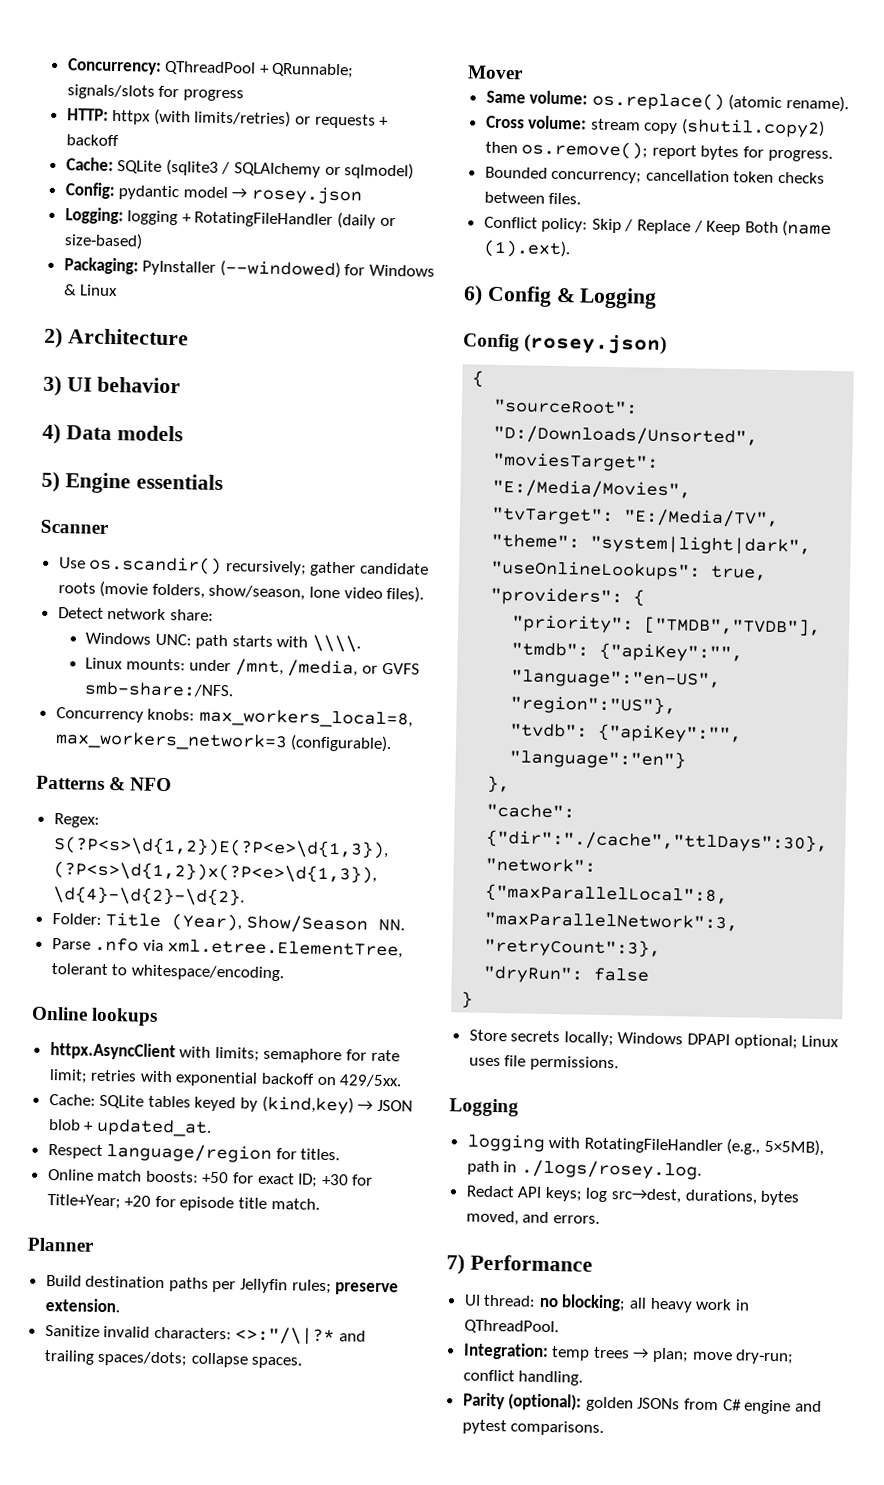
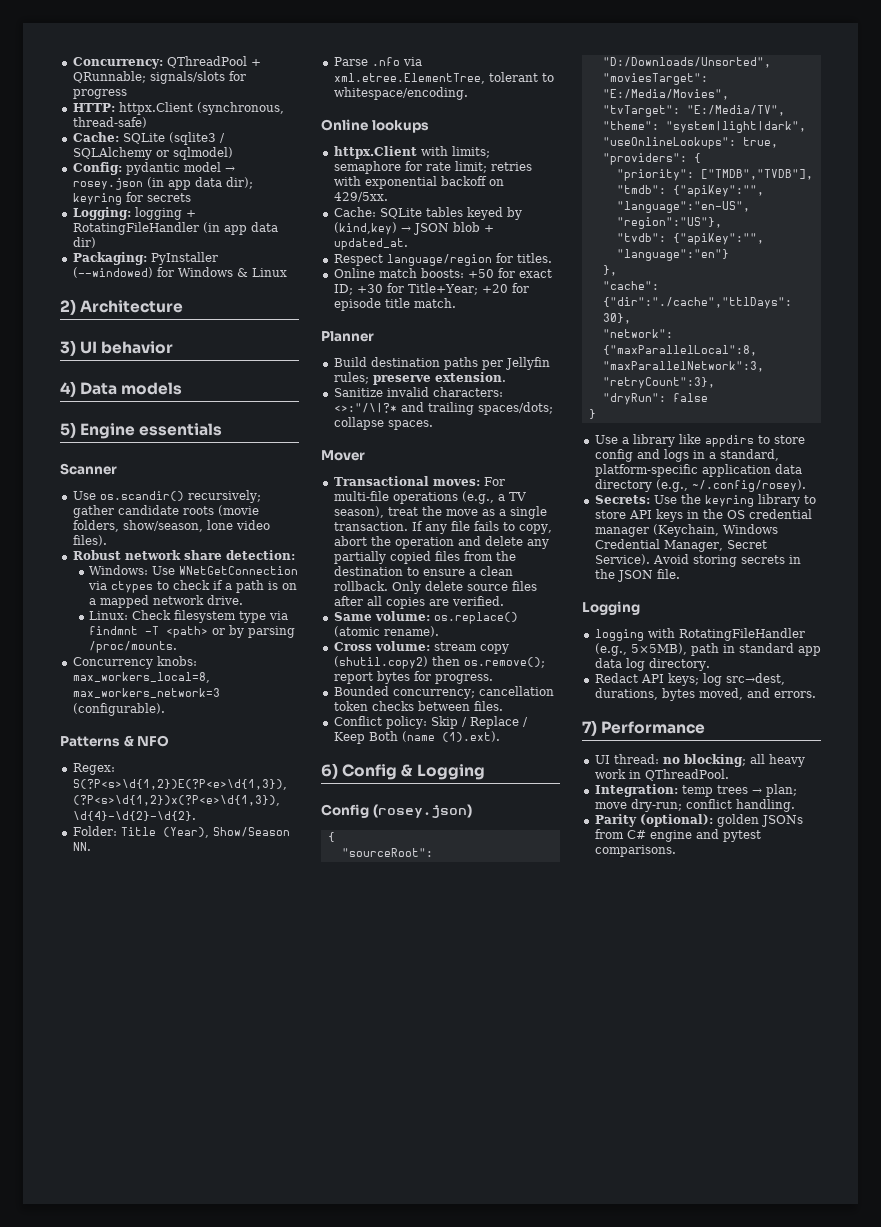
- HTTP: httpx (with limits/retries) or requests + backoff
+ HTTP: httpx.Client (synchronous, thread-safe)
- Config: pydantic model → rosey.json
+ Config: pydantic model → rosey.json (in app data dir); keyring for secrets
- Logging: logging + RotatingFileHandler (daily or size‑based)
+ Logging: logging + RotatingFileHandler (in app data dir)
- Detect network share:
- Windows UNC: path starts with \\\\.
- Linux mounts: under /mnt, /media, or GVFS smb-share:/NFS.
+ Robust network share detection:
+ Windows: Use WNetGetConnection via ctypes to check if a path is on a mapped network drive.
+ Linux: Check filesystem type via findmnt -T <path> or by parsing /proc/mounts.
- httpx.AsyncClient with limits; semaphore for rate limit; retries with exponential backoff on 429/5xx.
+ httpx.Client with limits; semaphore for rate limit; retries with exponential backoff on 429/5xx.
+ Transactional moves: For multi-file operations (e.g., a TV season), treat the move as a single transaction. If any file fails to copy, abort the operation and delete any partially copied files from the destination to ensure a clean rollback. Only delete source files after all copies are verified.
- Store secrets locally; Windows DPAPI optional; Linux uses file permissions.
+ Use a library like appdirs to store config and logs in a standard, platform-specific application data directory (e.g., ~/.config/rosey).
+ Secrets: Use the keyring library to store API keys in the OS credential manager (Keychain, Windows Credential Manager, Secret Service). Avoid storing secrets in the JSON file.
- logging with RotatingFileHandler (e.g., 5×5MB), path in ./logs/rosey.log.
+ logging with RotatingFileHandler (e.g., 5×5MB), path in standard app data log directory.

